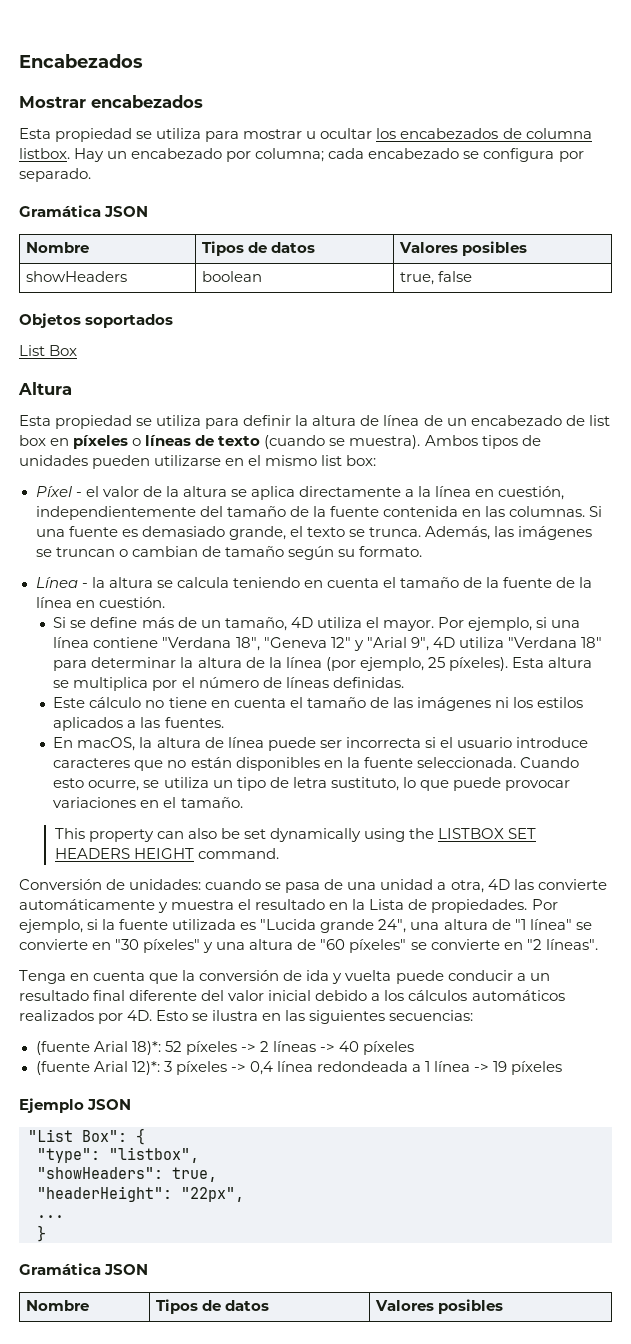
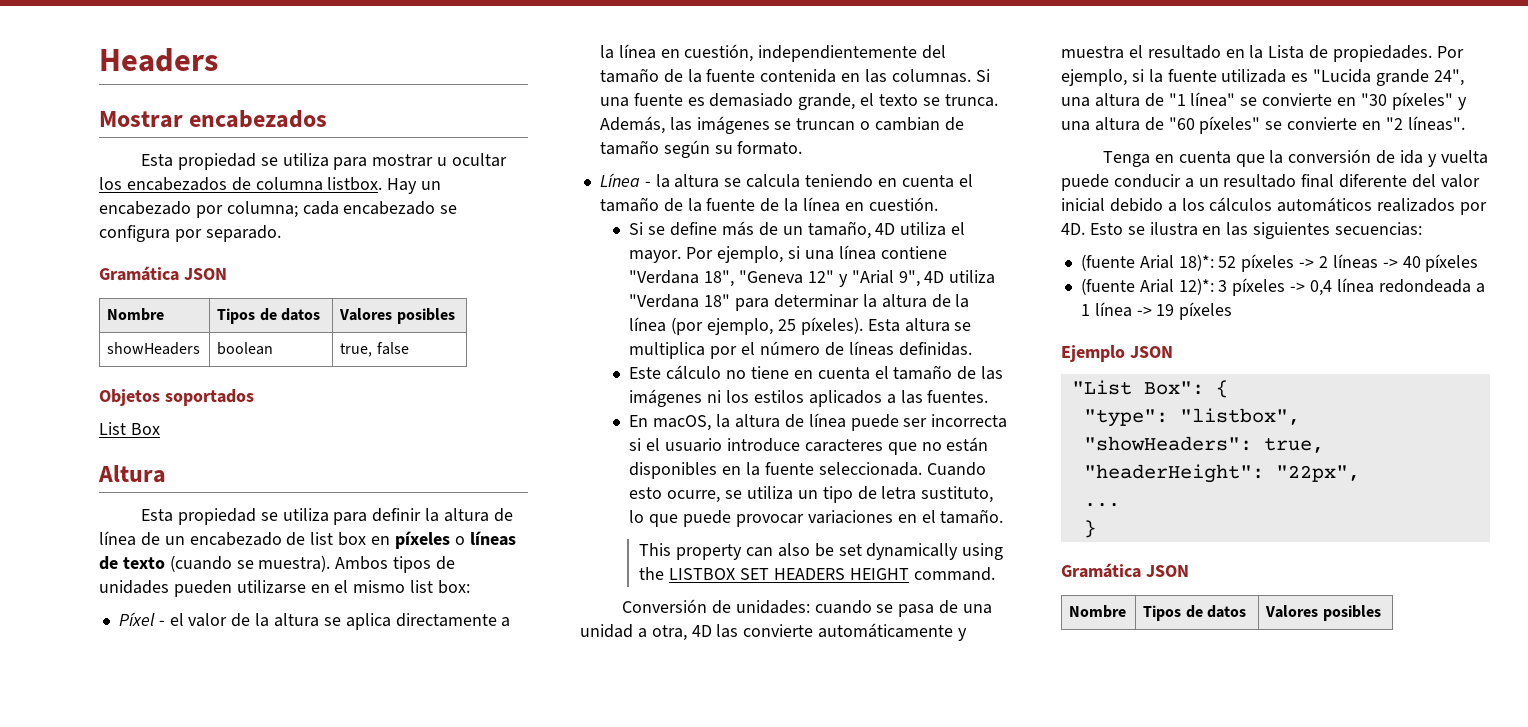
- Encabezados
+ Headers

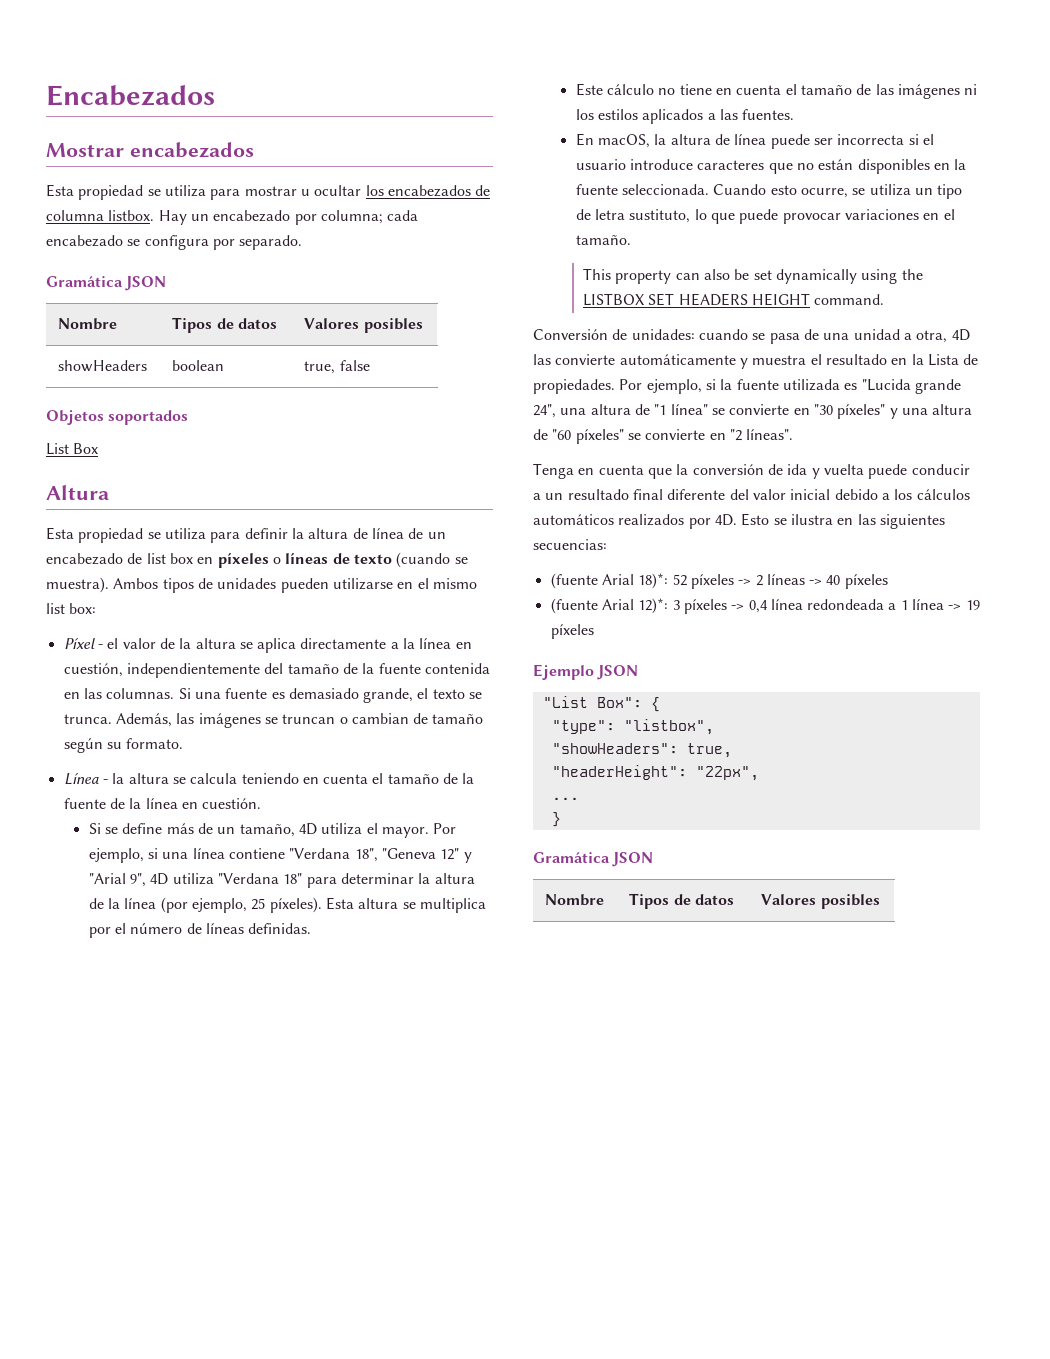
- Headers
+ Encabezados

